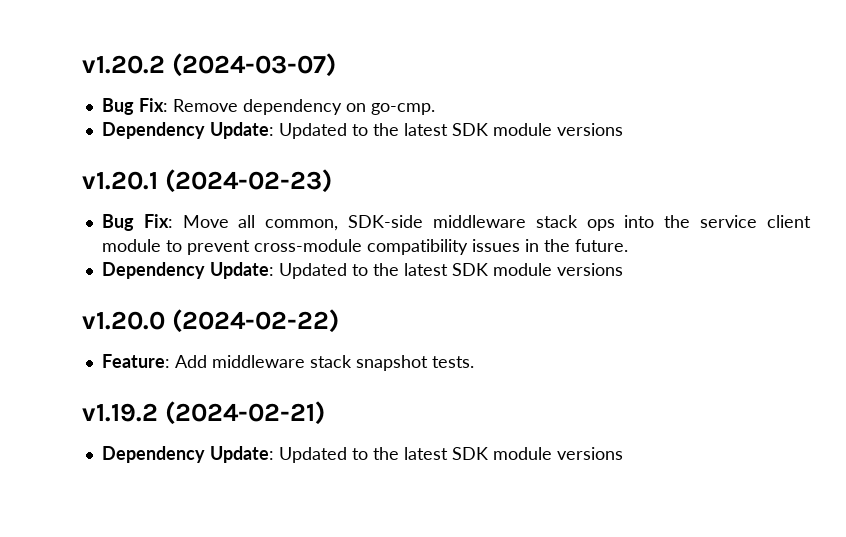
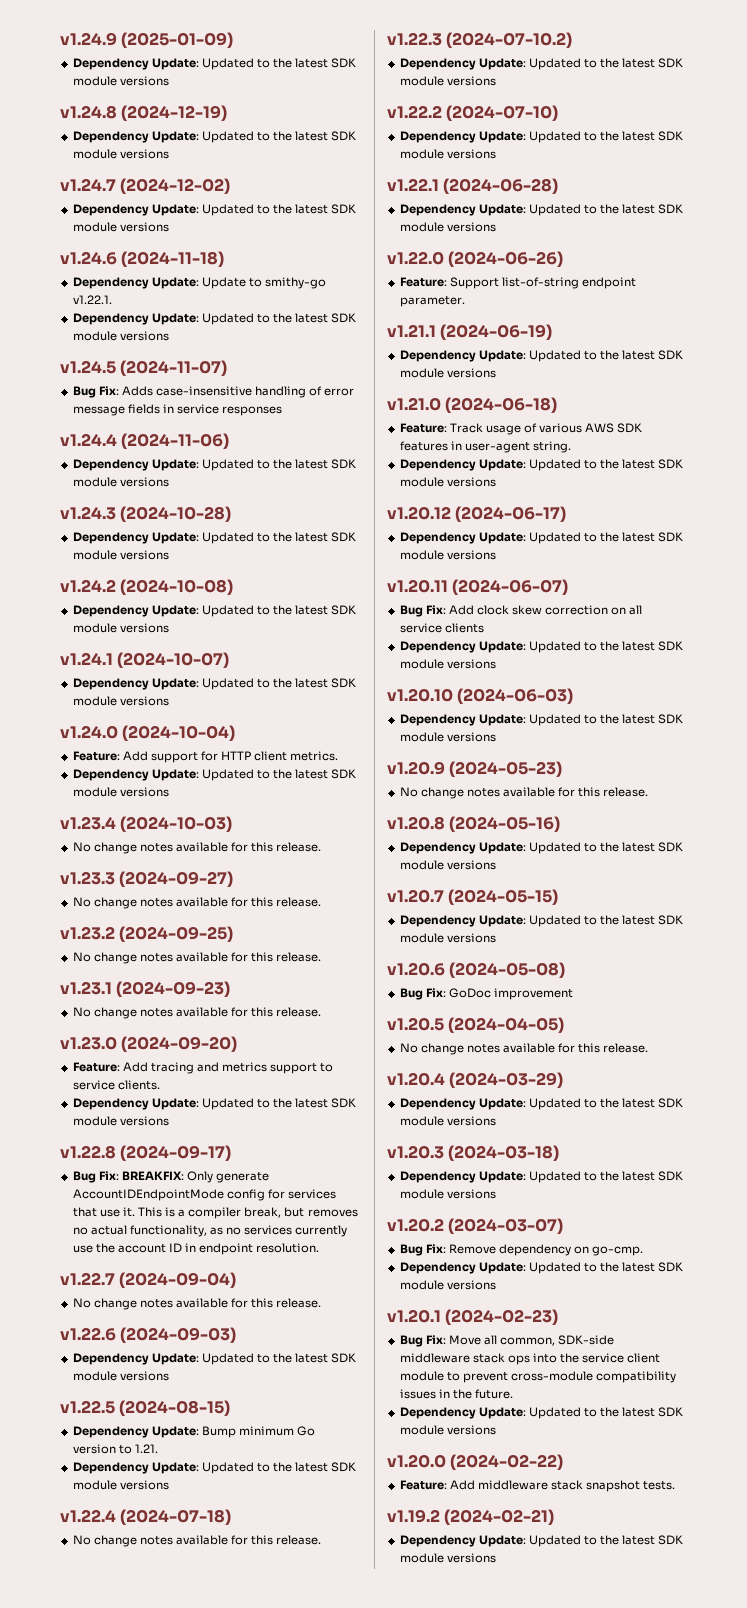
+ v1.24.9 (2025-01-09)
+ Dependency Update: Updated to the latest SDK module versions
+ v1.24.8 (2024-12-19)
+ Dependency Update: Updated to the latest SDK module versions
+ v1.24.7 (2024-12-02)
+ Dependency Update: Updated to the latest SDK module versions
+ v1.24.6 (2024-11-18)
+ Dependency Update: Update to smithy-go v1.22.1.
+ Dependency Update: Updated to the latest SDK module versions
+ v1.24.5 (2024-11-07)
+ Bug Fix: Adds case-insensitive handling of error message fields in service responses
+ v1.24.4 (2024-11-06)
+ Dependency Update: Updated to the latest SDK module versions
+ v1.24.3 (2024-10-28)
+ Dependency Update: Updated to the latest SDK module versions
+ v1.24.2 (2024-10-08)
+ Dependency Update: Updated to the latest SDK module versions
+ v1.24.1 (2024-10-07)
+ Dependency Update: Updated to the latest SDK module versions
+ v1.24.0 (2024-10-04)
+ Feature: Add support for HTTP client metrics.
+ Dependency Update: Updated to the latest SDK module versions
+ v1.23.4 (2024-10-03)
+ No change notes available for this release.
+ v1.23.3 (2024-09-27)
+ No change notes available for this release.
+ v1.23.2 (2024-09-25)
+ No change notes available for this release.
+ v1.23.1 (2024-09-23)
+ No change notes available for this release.
+ v1.23.0 (2024-09-20)
+ Feature: Add tracing and metrics support to service clients.
+ Dependency Update: Updated to the latest SDK module versions
+ v1.22.8 (2024-09-17)
+ Bug Fix: BREAKFIX: Only generate AccountIDEndpointMode config for services that use it. This is a compiler break, but removes no actual functionality, as no services currently use the account ID in endpoint resolution.
+ v1.22.7 (2024-09-04)
+ No change notes available for this release.
+ v1.22.6 (2024-09-03)
+ Dependency Update: Updated to the latest SDK module versions
+ v1.22.5 (2024-08-15)
+ Dependency Update: Bump minimum Go version to 1.21.
+ Dependency Update: Updated to the latest SDK module versions
+ v1.22.4 (2024-07-18)
+ No change notes available for this release.
+ v1.22.3 (2024-07-10.2)
+ Dependency Update: Updated to the latest SDK module versions
+ v1.22.2 (2024-07-10)
+ Dependency Update: Updated to the latest SDK module versions
+ v1.22.1 (2024-06-28)
+ Dependency Update: Updated to the latest SDK module versions
+ v1.22.0 (2024-06-26)
+ Feature: Support list-of-string endpoint parameter.
+ v1.21.1 (2024-06-19)
+ Dependency Update: Updated to the latest SDK module versions
+ v1.21.0 (2024-06-18)
+ Feature: Track usage of various AWS SDK features in user-agent string.
+ Dependency Update: Updated to the latest SDK module versions
+ v1.20.12 (2024-06-17)
+ Dependency Update: Updated to the latest SDK module versions
+ v1.20.11 (2024-06-07)
+ Bug Fix: Add clock skew correction on all service clients
+ Dependency Update: Updated to the latest SDK module versions
+ v1.20.10 (2024-06-03)
+ Dependency Update: Updated to the latest SDK module versions
+ v1.20.9 (2024-05-23)
+ No change notes available for this release.
+ v1.20.8 (2024-05-16)
+ Dependency Update: Updated to the latest SDK module versions
+ v1.20.7 (2024-05-15)
+ Dependency Update: Updated to the latest SDK module versions
+ v1.20.6 (2024-05-08)
+ Bug Fix: GoDoc improvement
+ v1.20.5 (2024-04-05)
+ No change notes available for this release.
+ v1.20.4 (2024-03-29)
+ Dependency Update: Updated to the latest SDK module versions
+ v1.20.3 (2024-03-18)
+ Dependency Update: Updated to the latest SDK module versions

